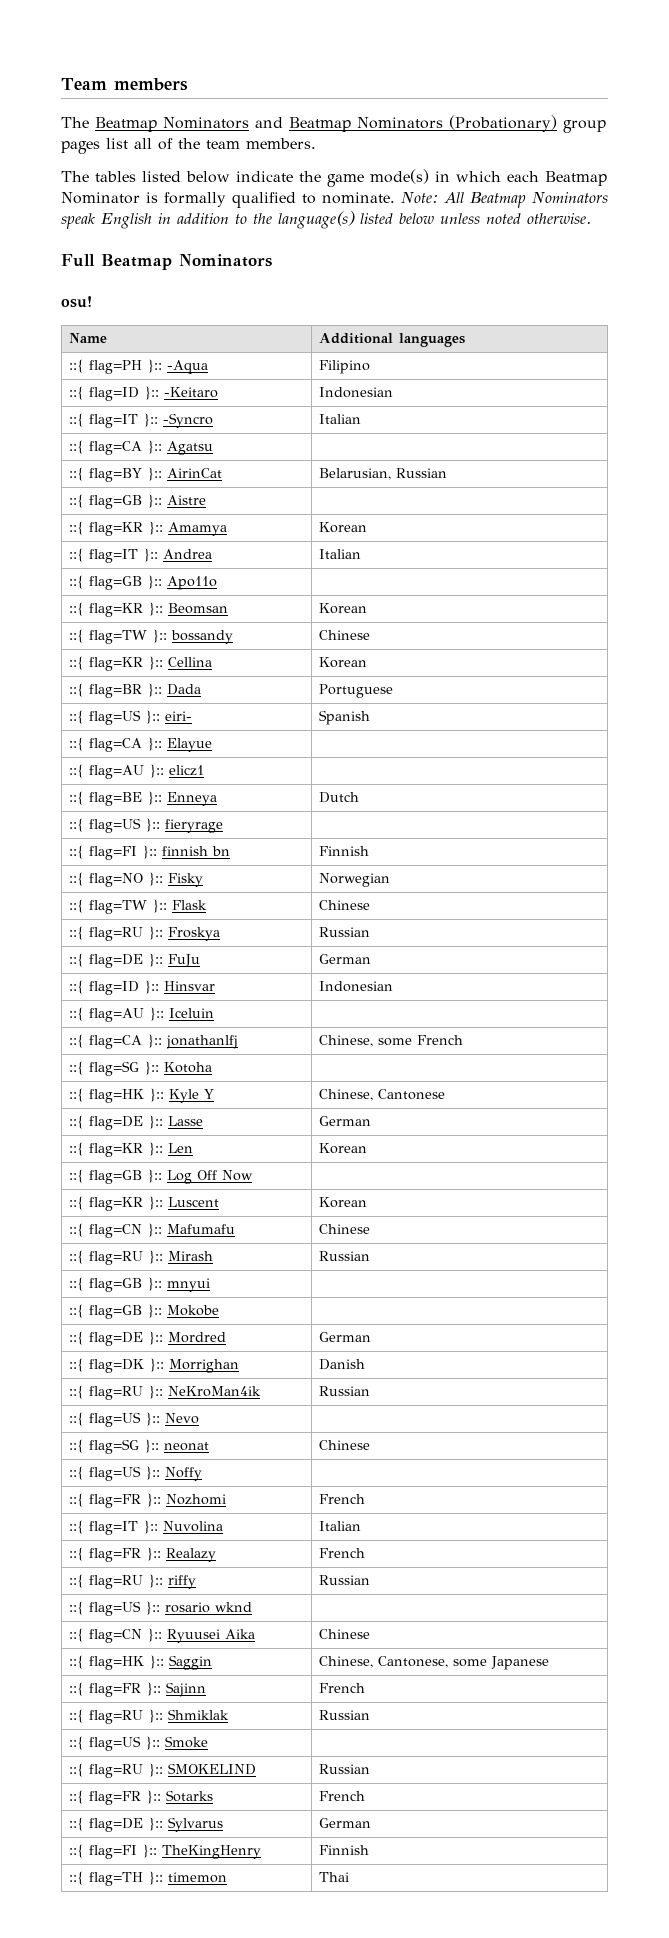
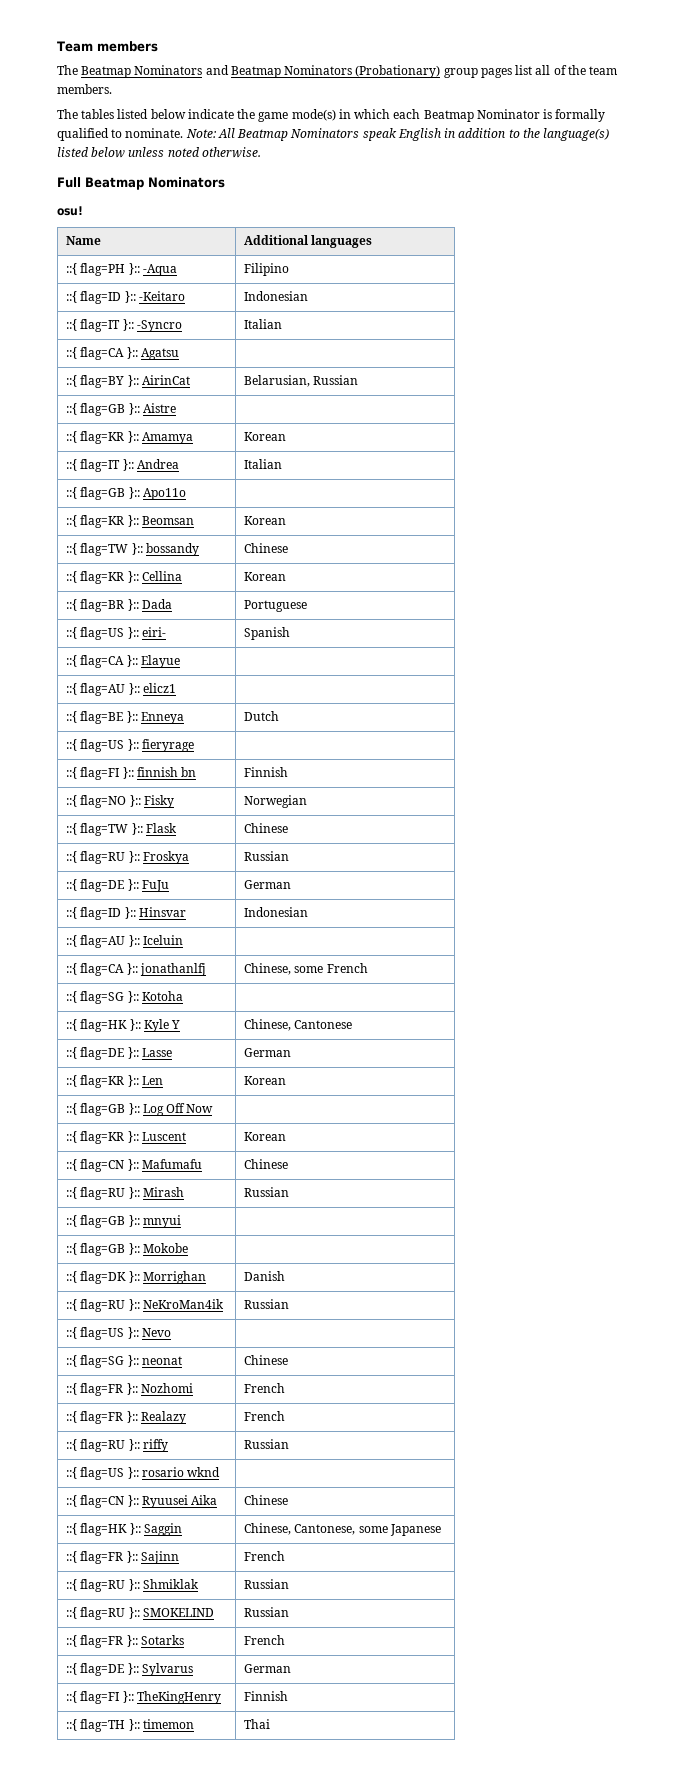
- ::{ flag=DE }:: Mordred | German
- ::{ flag=US }:: Noffy |
- ::{ flag=IT }:: Nuvolina | Italian
- ::{ flag=US }:: Smoke |

